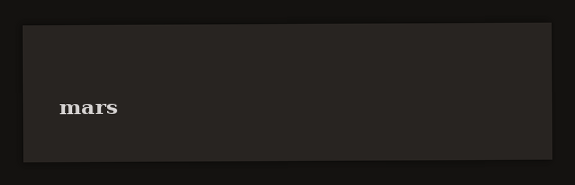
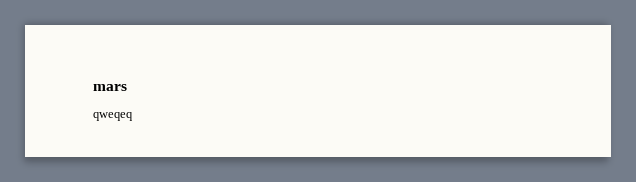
+ qweqeq

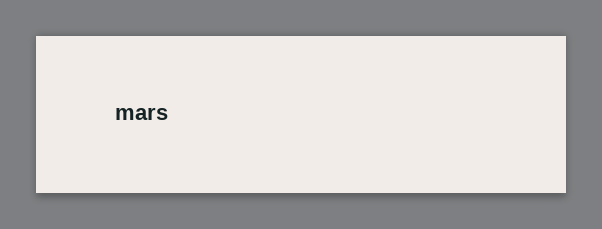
- qweqeq

